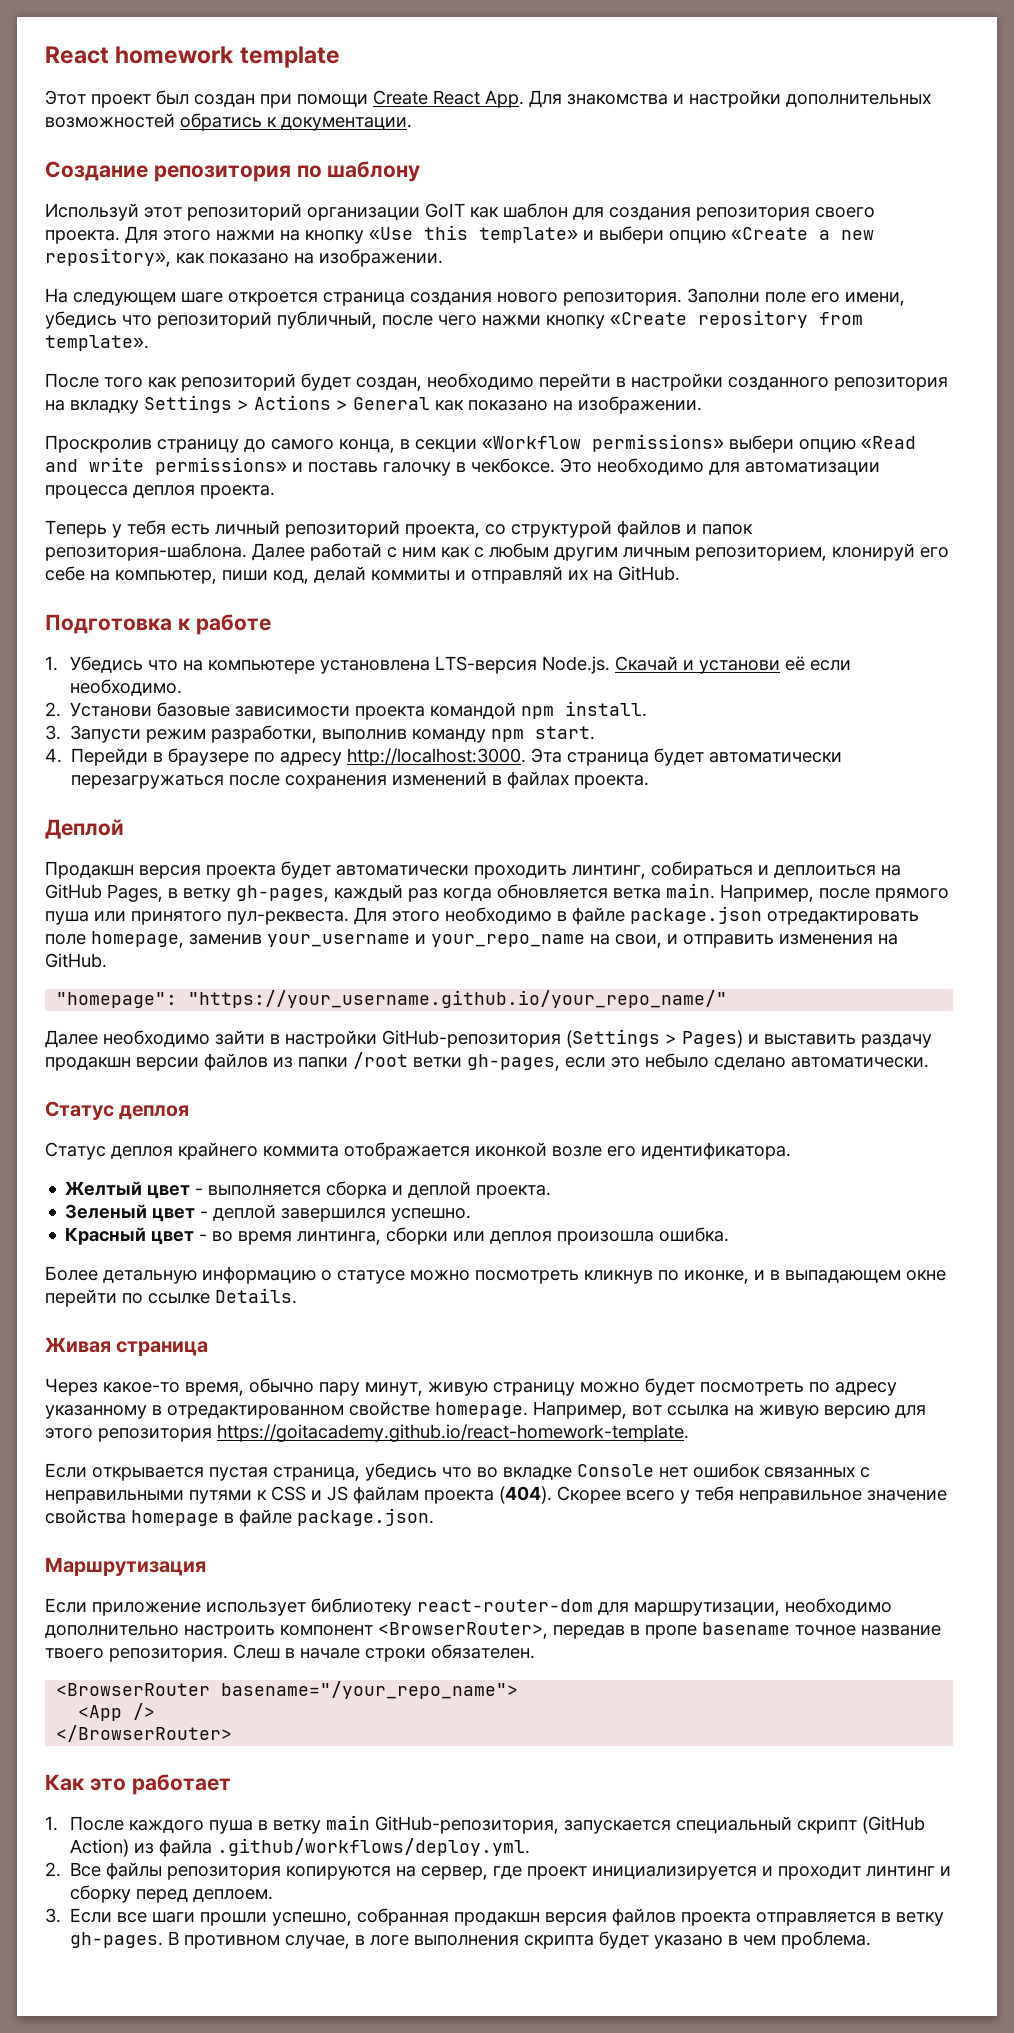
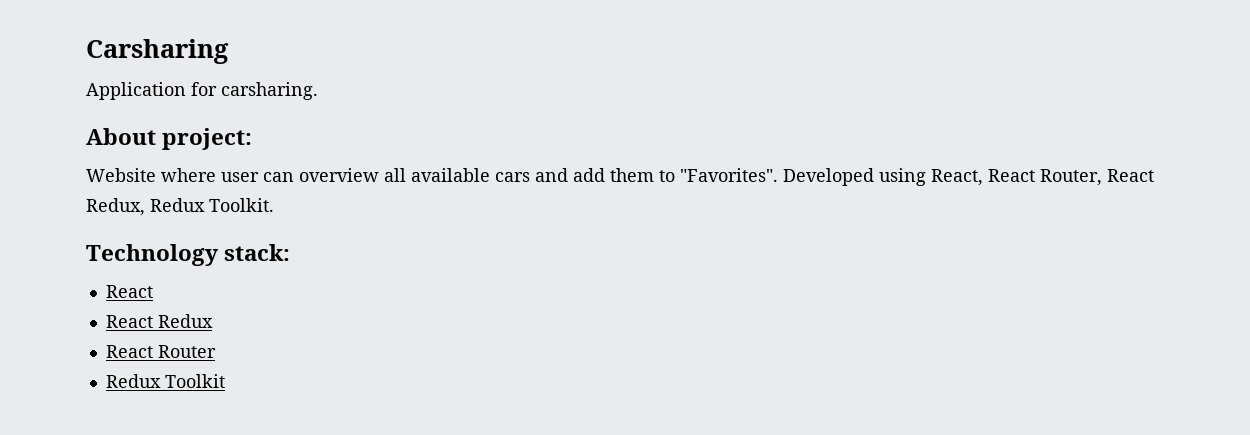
- React homework template
- Этот проект был создан при помощи Create React App. Для знакомства и настройки дополнительных возможностей обратись к документации.
- Создание репозитория по шаблону
- Используй этот репозиторий организации GoIT как шаблон для создания репозитория своего проекта. Для этого нажми на кнопку «Use this template» и выбери опцию «Create a new repository», как показано на изображении.
- На следующем шаге откроется страница создания нового репозитория. Заполни поле его имени, убедись что репозиторий публичный, после чего нажми кнопку «Create repository from template».
- После того как репозиторий будет создан, необходимо перейти в настройки созданного репозитория на вкладку Settings > Actions > General как показано на изображении.
- Проскролив страницу до самого конца, в секции «Workflow permissions» выбери опцию «Read and write permissions» и поставь галочку в чекбоксе. Это необходимо для автоматизации процесса деплоя проекта.
- Теперь у тебя есть личный репозиторий проекта, со структурой файлов и папок репозитория-шаблона. Далее работай с ним как с любым другим личным репозиторием, клонируй его себе на компьютер, пиши код, делай коммиты и отправляй их на GitHub.
- Подготовка к работе
- 1. Убедись что на компьютере установлена LTS-версия Node.js. Скачай и установи её если необходимо.
- 2. Установи базовые зависимости проекта командой npm install.
- 3. Запусти режим разработки, выполнив команду npm start.
- 4. Перейди в браузере по адресу http://localhost:3000. Эта страница будет автоматически перезагружаться после сохранения изменений в файлах проекта.
- Деплой
- Продакшн версия проекта будет автоматически проходить линтинг, собираться и деплоиться на GitHub Pages, в ветку gh-pages, каждый раз когда обновляется ветка main. Например, после прямого пуша или принятого пул-реквеста. Для этого необходимо в файле package.json отредактировать поле homepage, заменив your_username и your_repo_name на свои, и отправить изменения на GitHub.
- "homepage": "https://your_username.github.io/your_repo_name/"
- Далее необходимо зайти в настройки GitHub-репозитория (Settings > Pages) и выставить раздачу продакшн версии файлов из папки /root ветки gh-pages, если это небыло сделано автоматически.
- Статус деплоя
- Статус деплоя крайнего коммита отображается иконкой возле его идентификатора.
- Желтый цвет - выполняется сборка и деплой проекта.
- Зеленый цвет - деплой завершился успешно.
- Красный цвет - во время линтинга, сборки или деплоя произошла ошибка.
- Более детальную информацию о статусе можно посмотреть кликнув по иконке, и в выпадающем окне перейти по ссылке Details.
- Живая страница
- Через какое-то время, обычно пару минут, живую страницу можно будет посмотреть по адресу указанному в отредактированном свойстве homepage. Например, вот ссылка на живую версию для этого репозитория https://goitacademy.github.io/react-homework-template.
- Если открывается пустая страница, убедись что во вкладке Console нет ошибок связанных с неправильными путями к CSS и JS файлам проекта (404). Скорее всего у тебя неправильное значение свойства homepage в файле package.json.
- Маршрутизация
- Если приложение использует библиотеку react-router-dom для маршрутизации, необходимо дополнительно настроить компонент <BrowserRouter>, передав в пропе basename точное название твоего репозитория. Слеш в начале строки обязателен.
- <BrowserRouter basename="/your_repo_name">
- <App />
- </BrowserRouter>
- Как это работает
- 1. После каждого пуша в ветку main GitHub-репозитория, запускается специальный скрипт (GitHub Action) из файла .github/workflows/deploy.yml.
- 2. Все файлы репозитория копируются на сервер, где проект инициализируется и проходит линтинг и сборку перед деплоем.
- 3. Если все шаги прошли успешно, собранная продакшн версия файлов проекта отправляется в ветку gh-pages. В противном случае, в логе выполнения скрипта будет указано в чем проблема.
+ Carsharing
+ Application for carsharing.
+ About project:
+ Website where user can overview all available cars and add them to "Favorites". Developed using React, React Router, React Redux, Redux Toolkit.
+ Technology stack:
+ React
+ React Redux
+ React Router
+ Redux Toolkit

